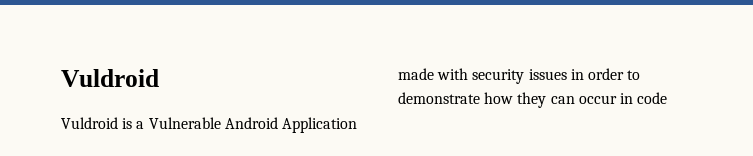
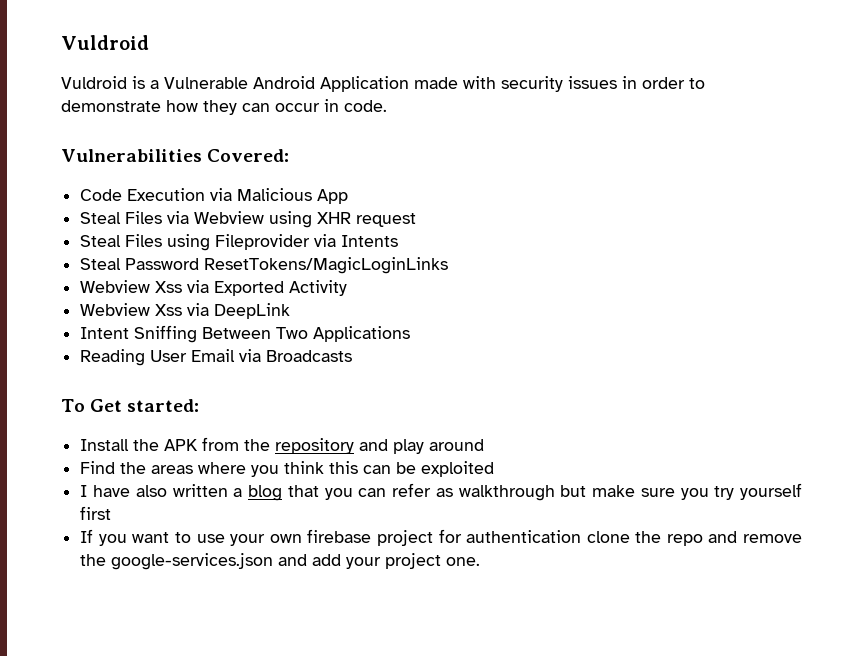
- Vuldroid is a Vulnerable Android Application made with security issues in order to demonstrate how they can occur in code
+ Vuldroid is a Vulnerable Android Application made with security issues in order to demonstrate how they can occur in code.
+ Vulnerabilities Covered:
+ Code Execution via Malicious App
+ Steal Files via Webview using XHR request
+ Steal Files using Fileprovider via Intents
+ Steal Password ResetTokens/MagicLoginLinks
+ Webview Xss via Exported Activity
+ Webview Xss via DeepLink
+ Intent Sniffing Between Two Applications
+ Reading User Email via Broadcasts
+ To Get started:
+ Install the APK from the repository and play around
+ Find the areas where you think this can be exploited
+ I have also written a blog that you can refer as walkthrough but make sure you try yourself first
+ If you want to use your own firebase project for authentication clone the repo and remove the google-services.json and add your project one.

